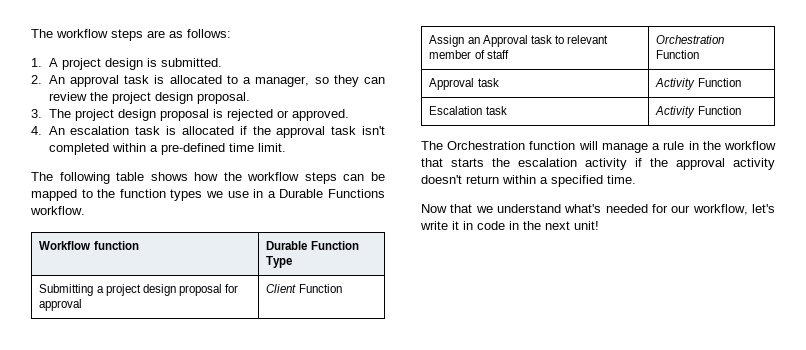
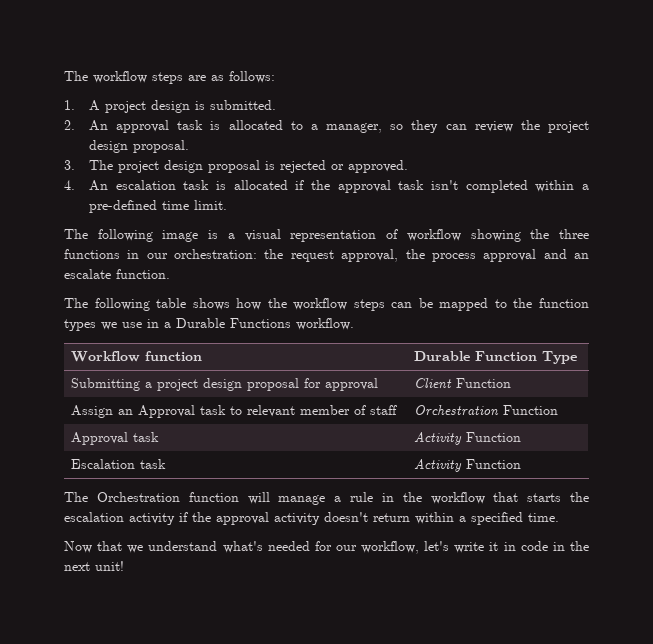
+ The following image is a visual representation of workflow showing the three functions in our orchestration: the request approval, the process approval and an escalate function.

